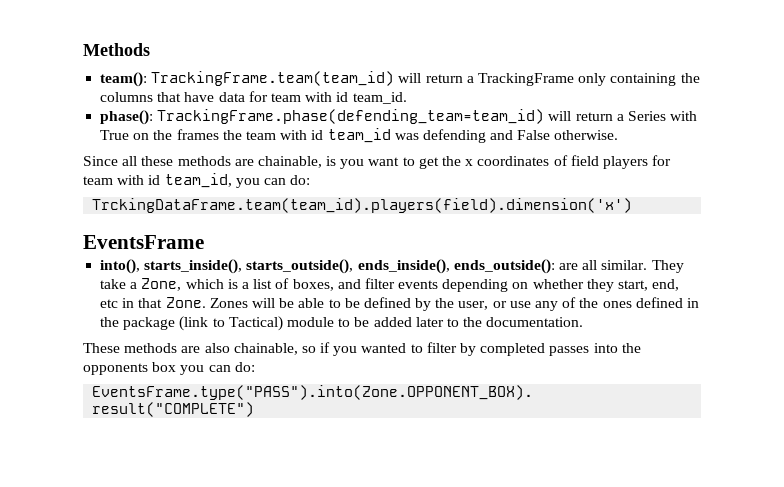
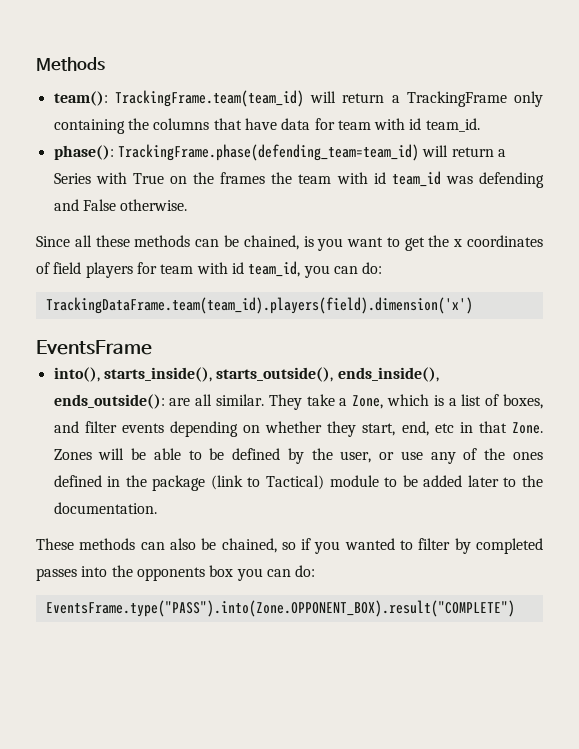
- Since all these methods are chainable, is you want to get the x coordinates of field players for team with id team_id, you can do:
+ Since all these methods can be chained, is you want to get the x coordinates of field players for team with id team_id, you can do:
- TrckingDataFrame.team(team_id).players(field).dimension('x')
+ TrackingDataFrame.team(team_id).players(field).dimension('x')
- These methods are also chainable, so if you wanted to filter by completed passes into the opponents box you can do:
+ These methods can also be chained, so if you wanted to filter by completed passes into the opponents box you can do:

